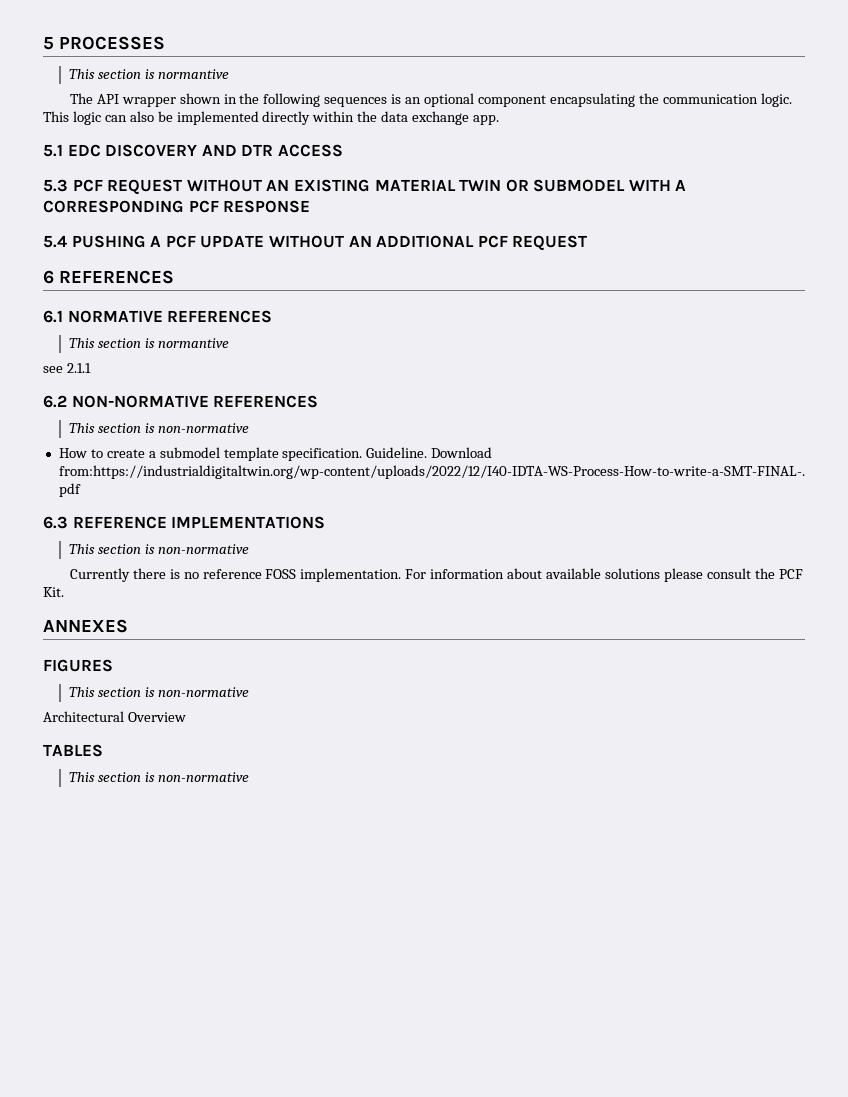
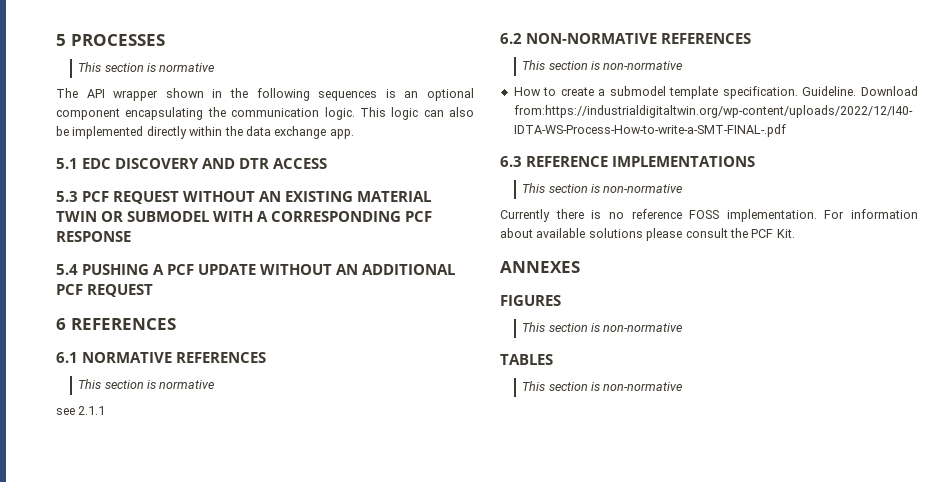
  5 PROCESSES
- This section is normantive
+ This section is normative
  6.1 NORMATIVE REFERENCES
- This section is normantive
+ This section is normative
- Architectural Overview

